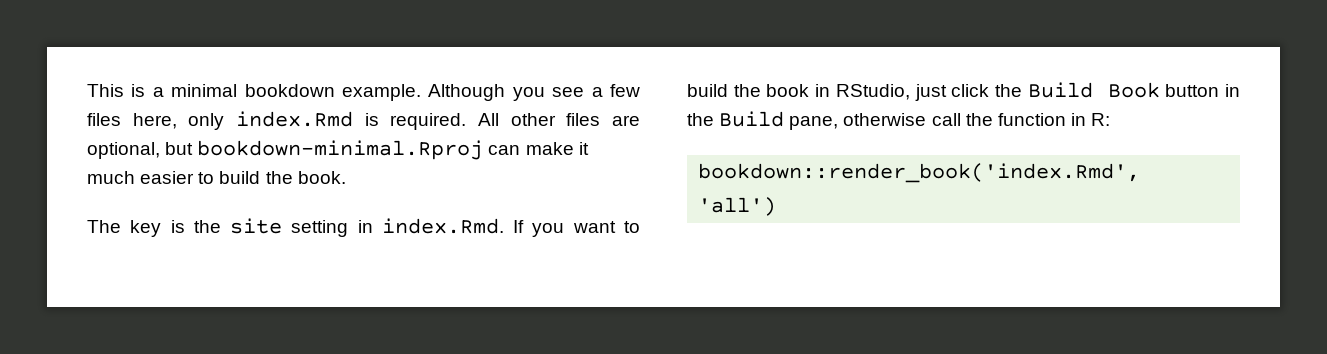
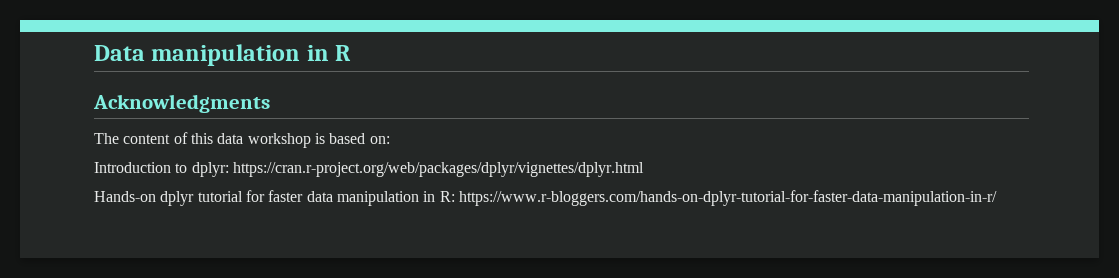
- This is a minimal bookdown example. Although you see a few files here, only index.Rmd is required. All other files are optional, but bookdown-minimal.Rproj can make it much easier to build the book.
- The key is the site setting in index.Rmd. If you want to build the book in RStudio, just click the Build Book button in the Build pane, otherwise call the function in R:
- bookdown::render_book('index.Rmd', 'all')
+ Data manipulation in R
+ Acknowledgments
+ The content of this data workshop is based on:
+ Introduction to dplyr: https://cran.r-project.org/web/packages/dplyr/vignettes/dplyr.html
+ Hands-on dplyr tutorial for faster data manipulation in R: https://www.r-bloggers.com/hands-on-dplyr-tutorial-for-faster-data-manipulation-in-r/

